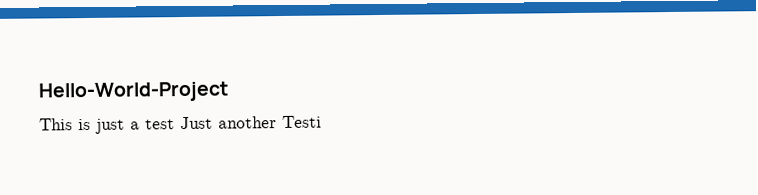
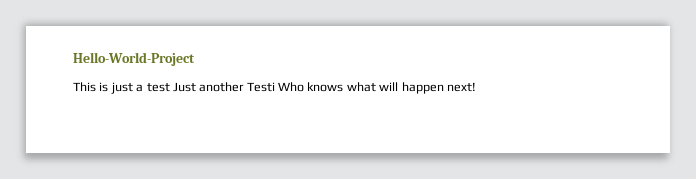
- This is just a test Just another Testi
+ This is just a test Just another Testi Who knows what will happen next!

